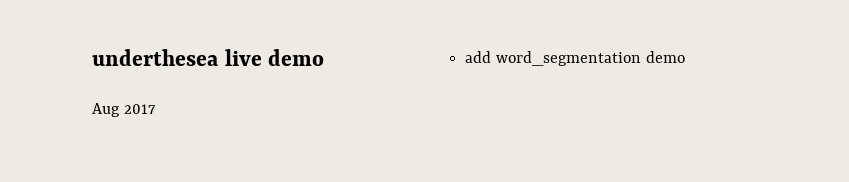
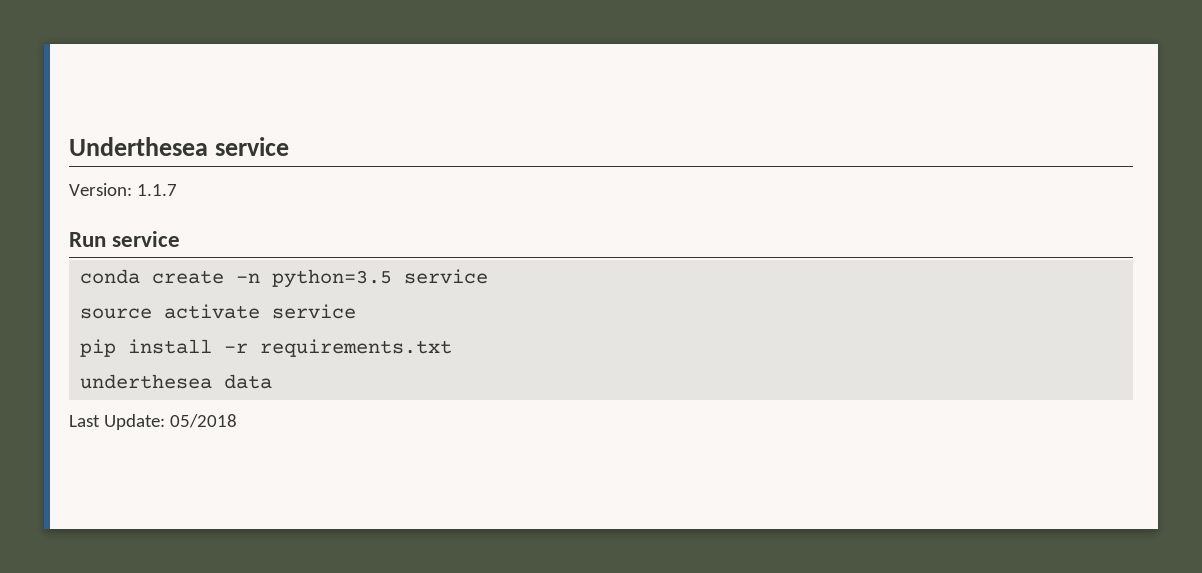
- underthesea live demo
- Aug 2017
- add word_segmentation demo
+ Underthesea service
+ Version: 1.1.7
+ Run service
+ conda create -n python=3.5 service
+ source activate service
+ pip install -r requirements.txt
+ underthesea data
+ Last Update: 05/2018

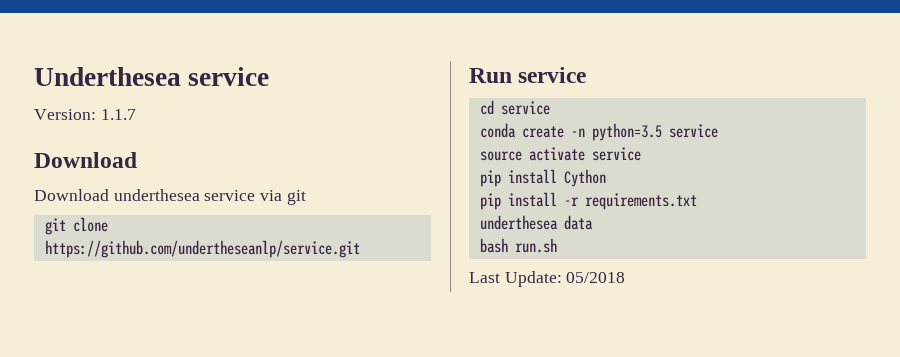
  Version: 1.1.7
+ Download
+ Download underthesea service via git
+ git clone https://github.com/undertheseanlp/service.git
+ cd service
+ pip install Cython
+ bash run.sh

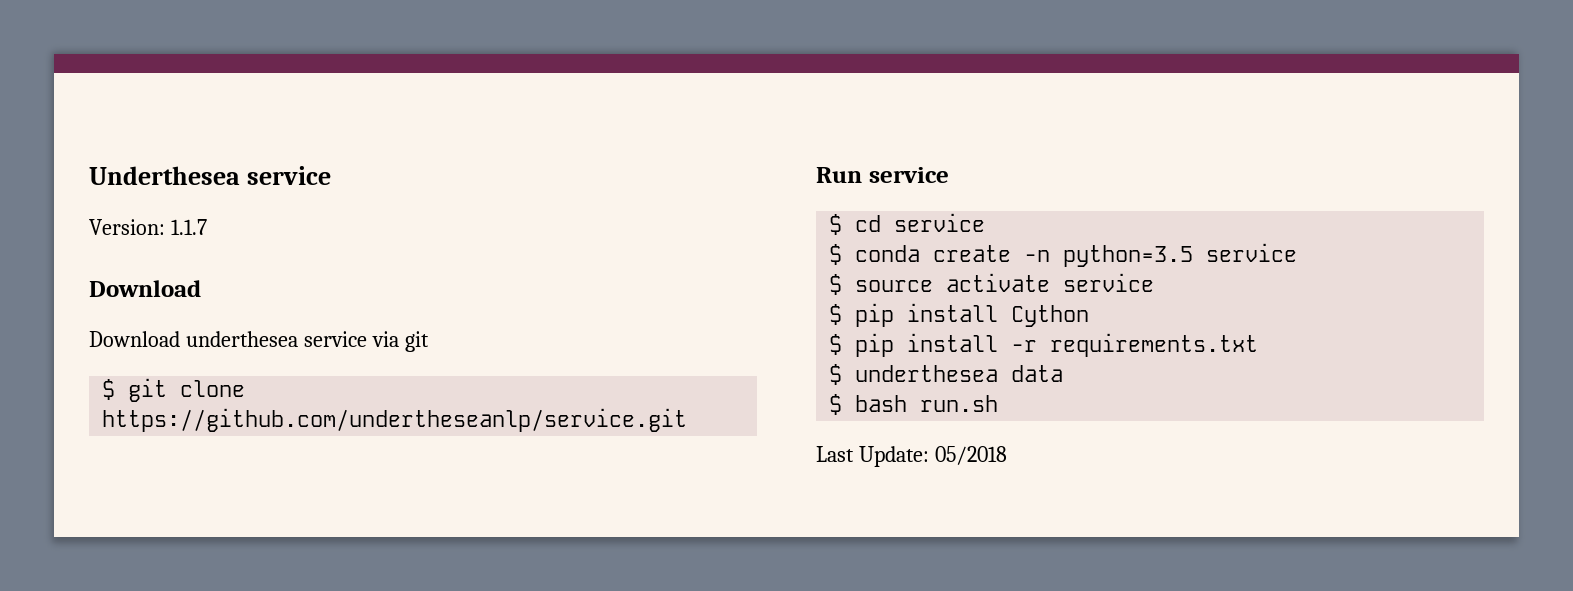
- git clone https://github.com/undertheseanlp/service.git
+ $ git clone https://github.com/undertheseanlp/service.git
- cd service
+ $ cd service
- conda create -n python=3.5 service
+ $ conda create -n python=3.5 service
- source activate service
+ $ source activate service
- pip install Cython
+ $ pip install Cython
- pip install -r requirements.txt
+ $ pip install -r requirements.txt
- underthesea data
+ $ underthesea data
- bash run.sh
+ $ bash run.sh

